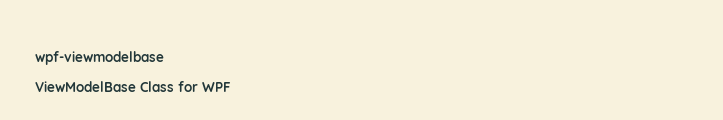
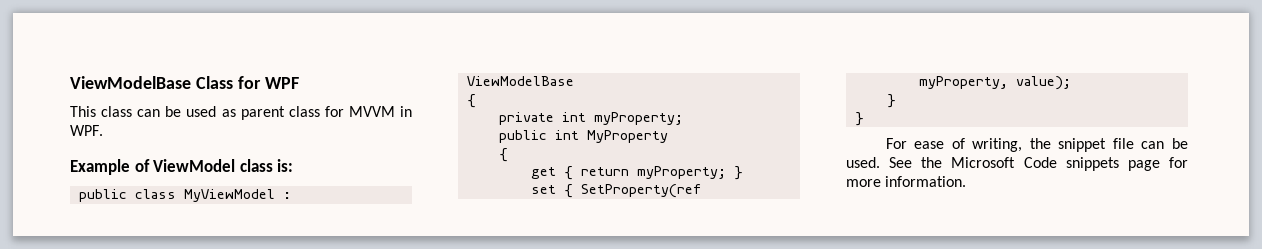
- wpf-viewmodelbase
+ This class can be used as parent class for MVVM in WPF.
+ Example of ViewModel class is:
+ public class MyViewModel : ViewModelBase
+ {
+ private int myProperty;
+ public int MyProperty
+ {
+ get { return myProperty; }
+ set { SetProperty(ref myProperty, value);
+ }
+ }
+ For ease of writing, the snippet file can be used. See the Microsoft Code snippets page for more information.

